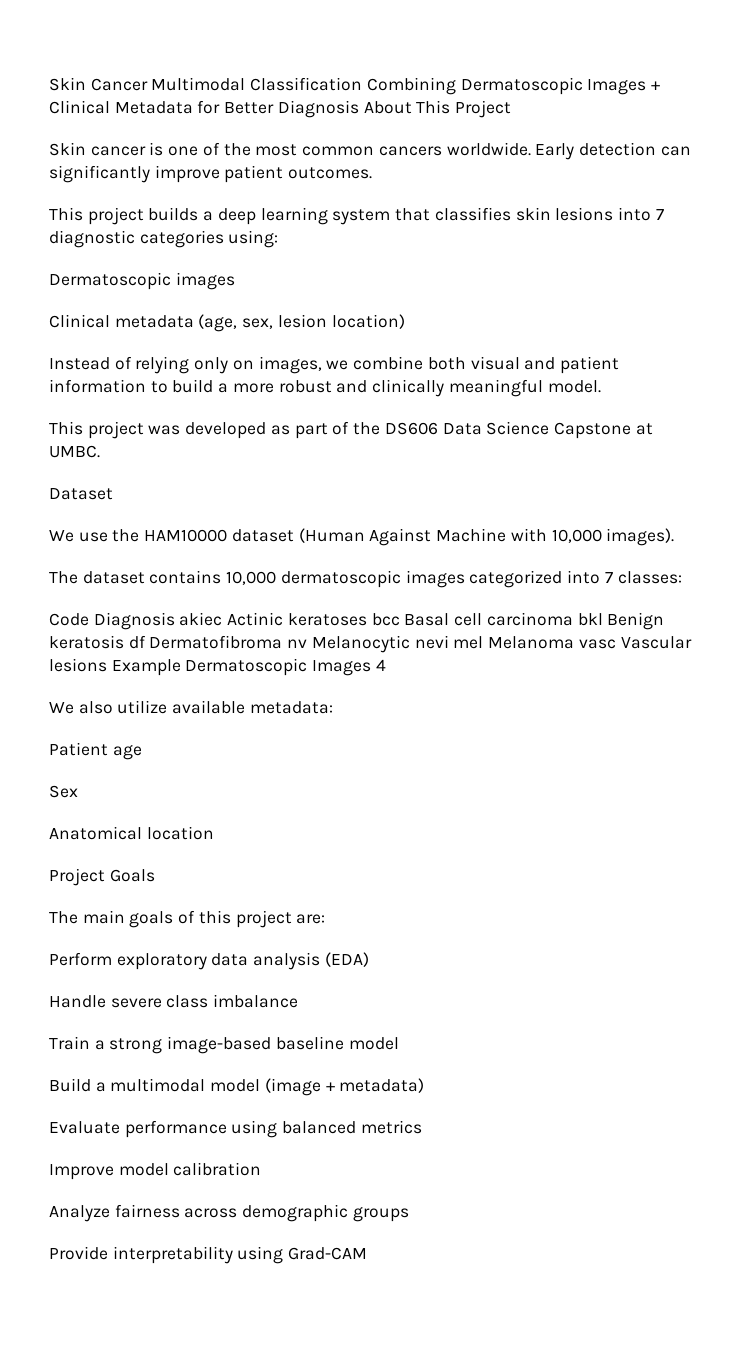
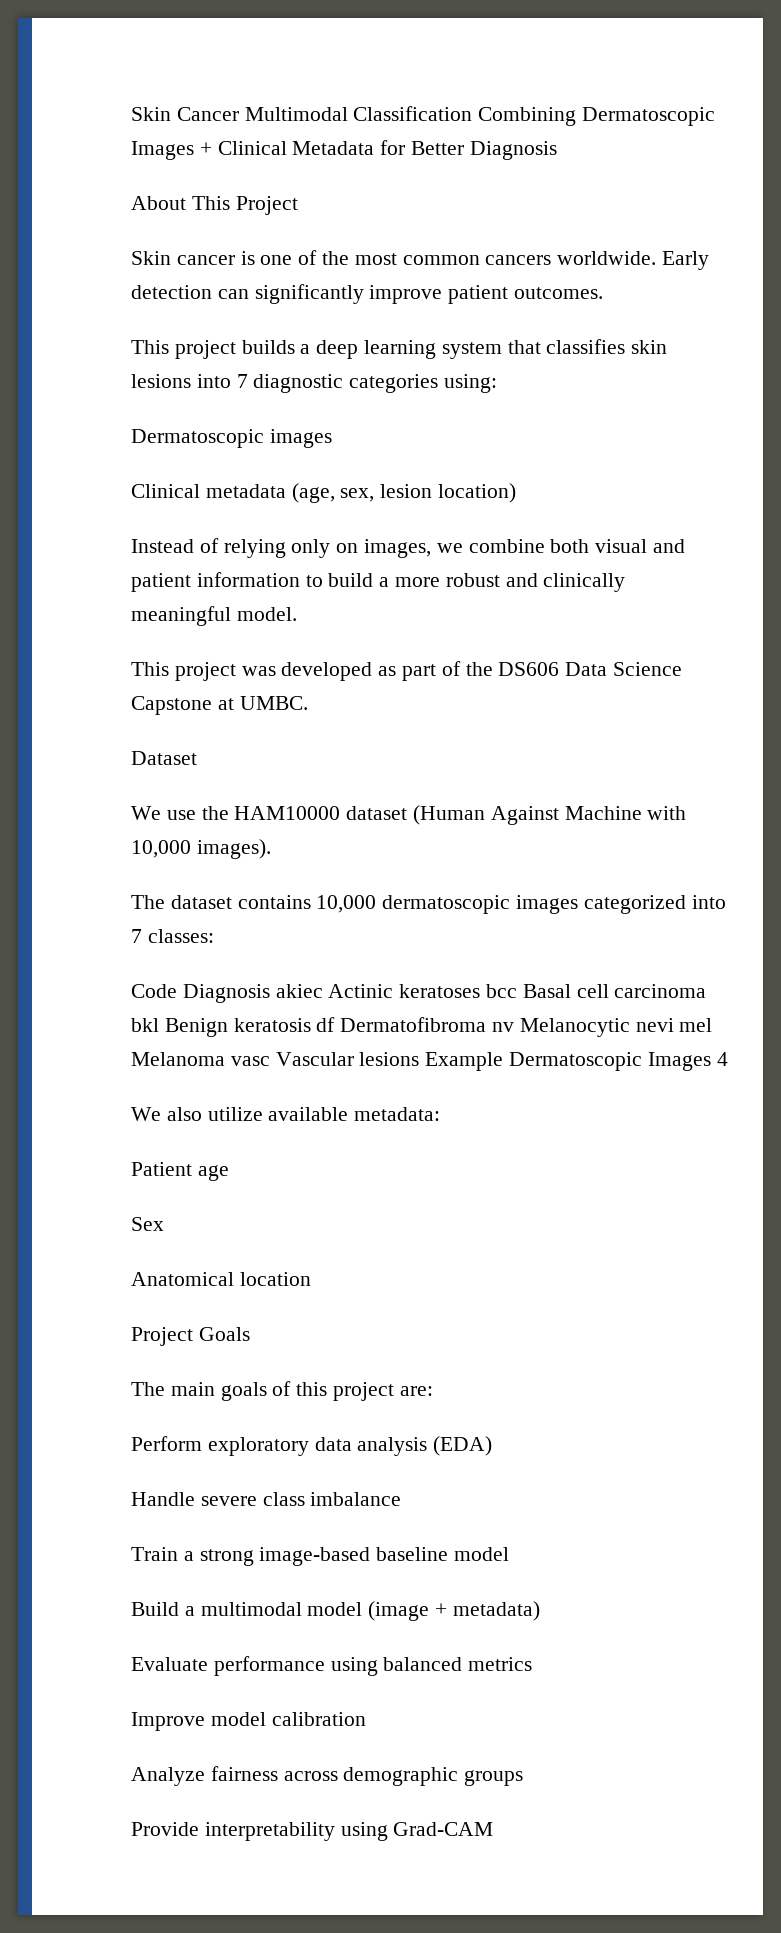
- Skin Cancer Multimodal Classification Combining Dermatoscopic Images + Clinical Metadata for Better Diagnosis About This Project
+ Skin Cancer Multimodal Classification Combining Dermatoscopic Images + Clinical Metadata for Better Diagnosis
+ About This Project

